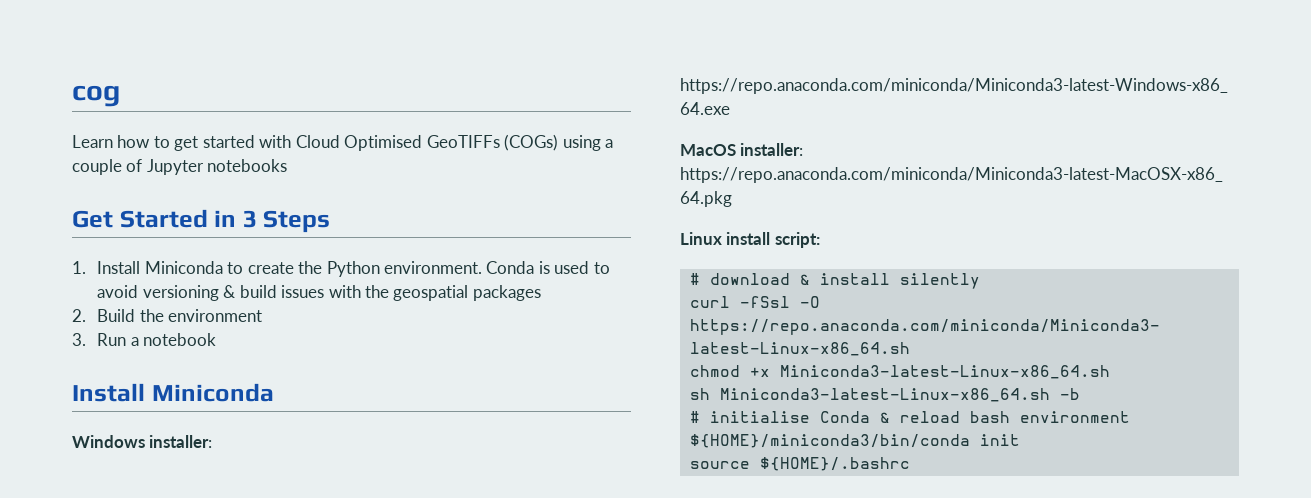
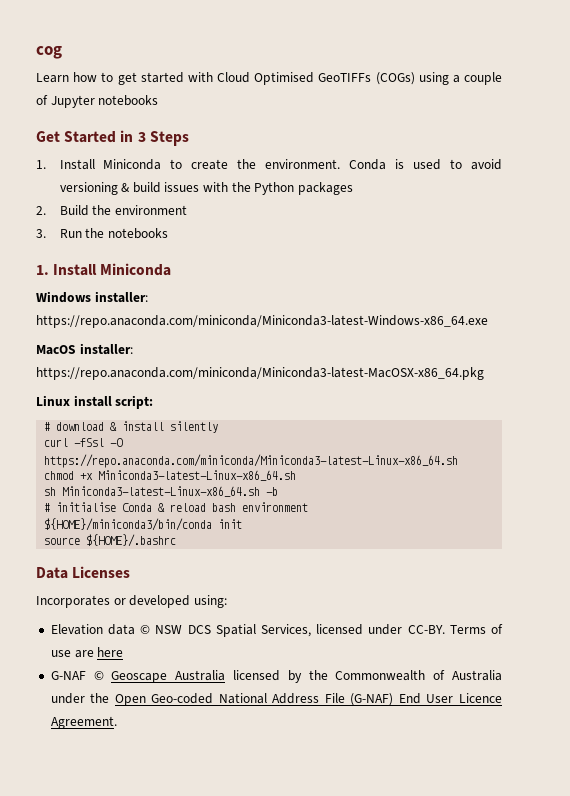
- 1. Install Miniconda to create the Python environment.
+ 1. Install Miniconda to create the environment.
- Conda is used to avoid versioning & build issues with the geospatial packages
+ Conda is used to avoid versioning & build issues with the Python packages
- 3. Run a notebook
- Install Miniconda
+ 3. Run the notebooks
+ 1. Install Miniconda
+ Data Licenses
+ Incorporates or developed using:
+ Elevation data © NSW DCS Spatial Services, licensed under CC-BY. Terms of use are here
+ G-NAF © Geoscape Australia licensed by the Commonwealth of Australia under the Open Geo-coded National Address File (G-NAF) End User Licence Agreement.

